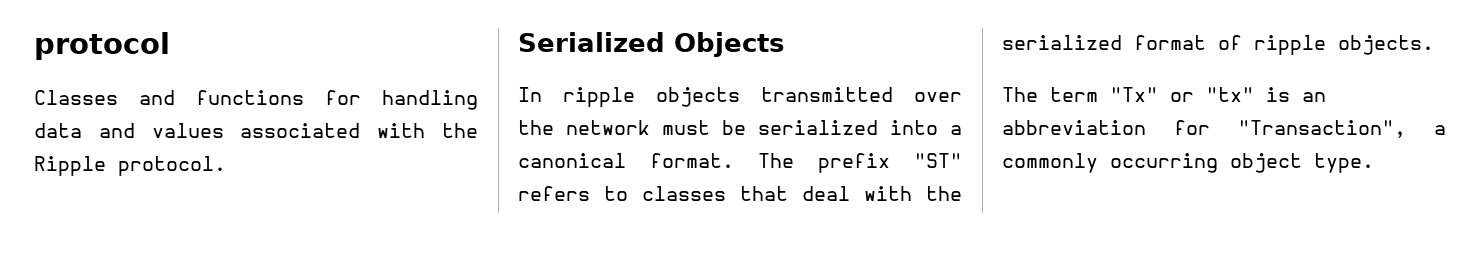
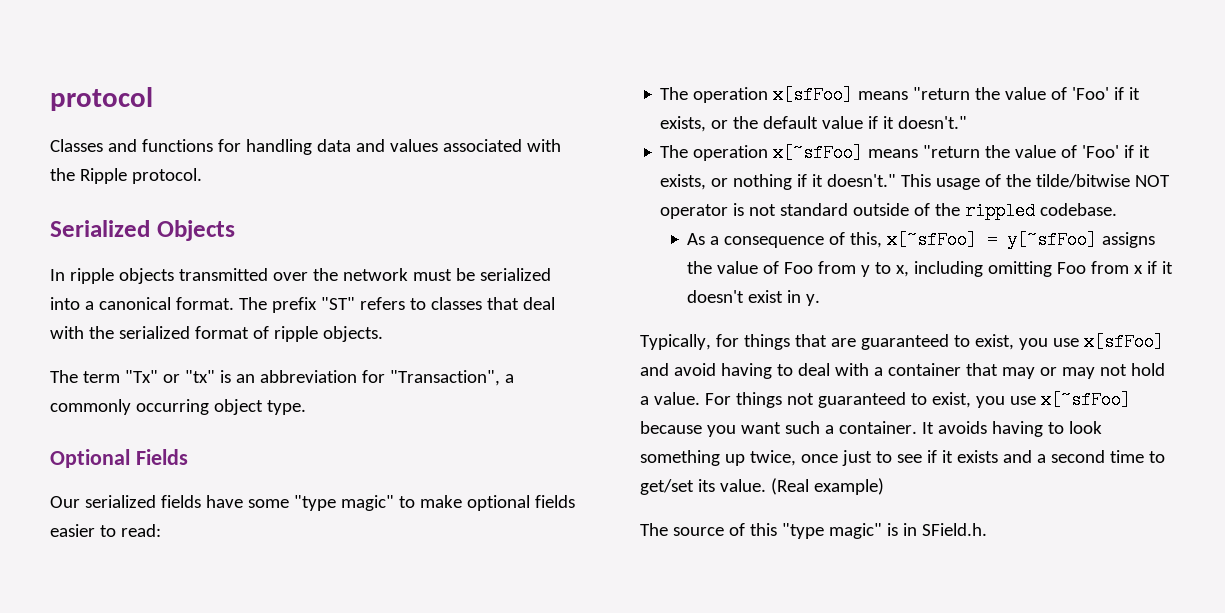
+ Optional Fields
+ Our serialized fields have some "type magic" to make optional fields easier to read:
+ The operation x[sfFoo] means "return the value of 'Foo' if it exists, or the default value if it doesn't."
+ The operation x[~sfFoo] means "return the value of 'Foo' if it exists, or nothing if it doesn't." This usage of the tilde/bitwise NOT operator is not standard outside of the rippled codebase.
+ As a consequence of this, x[~sfFoo] = y[~sfFoo] assigns the value of Foo from y to x, including omitting Foo from x if it doesn't exist in y.
+ Typically, for things that are guaranteed to exist, you use x[sfFoo] and avoid having to deal with a container that may or may not hold a value. For things not guaranteed to exist, you use x[~sfFoo] because you want such a container. It avoids having to look something up twice, once just to see if it exists and a second time to get/set its value. (Real example)
+ The source of this "type magic" is in SField.h.

